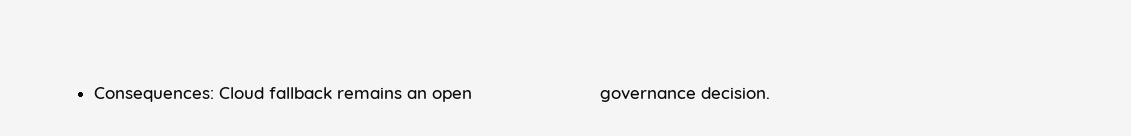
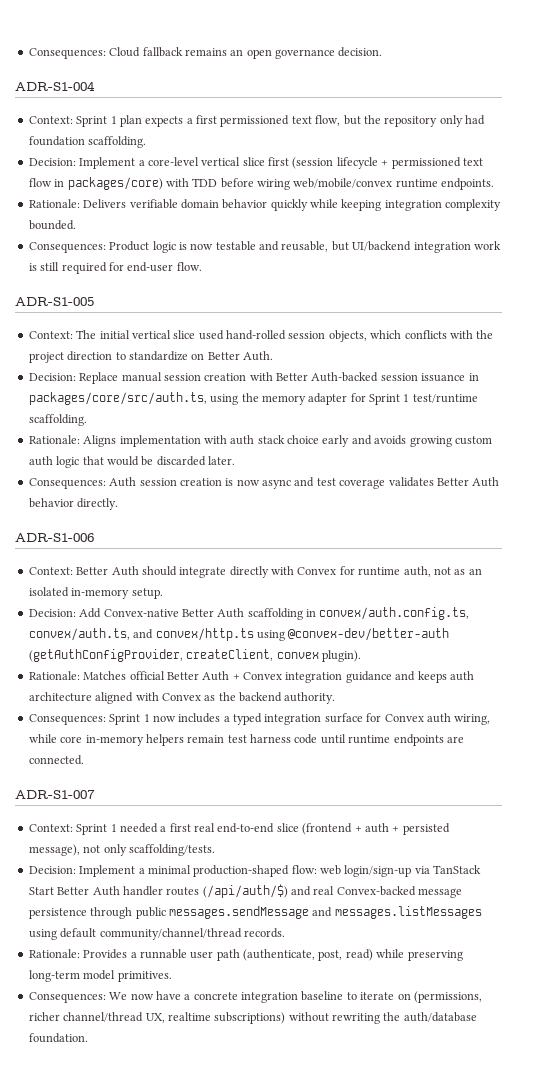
+ ADR-S1-004
+ Context: Sprint 1 plan expects a first permissioned text flow, but the repository only had foundation scaffolding.
+ Decision: Implement a core-level vertical slice first (session lifecycle + permissioned text flow in packages/core) with TDD before wiring web/mobile/convex runtime endpoints.
+ Rationale: Delivers verifiable domain behavior quickly while keeping integration complexity bounded.
+ Consequences: Product logic is now testable and reusable, but UI/backend integration work is still required for end-user flow.
+ ADR-S1-005
+ Context: The initial vertical slice used hand-rolled session objects, which conflicts with the project direction to standardize on Better Auth.
+ Decision: Replace manual session creation with Better Auth-backed session issuance in packages/core/src/auth.ts, using the memory adapter for Sprint 1 test/runtime scaffolding.
+ Rationale: Aligns implementation with auth stack choice early and avoids growing custom auth logic that would be discarded later.
+ Consequences: Auth session creation is now async and test coverage validates Better Auth behavior directly.
+ ADR-S1-006
+ Context: Better Auth should integrate directly with Convex for runtime auth, not as an isolated in-memory setup.
+ Decision: Add Convex-native Better Auth scaffolding in convex/auth.config.ts, convex/auth.ts, and convex/http.ts using @convex-dev/better-auth (getAuthConfigProvider, createClient, convex plugin).
+ Rationale: Matches official Better Auth + Convex integration guidance and keeps auth architecture aligned with Convex as the backend authority.
+ Consequences: Sprint 1 now includes a typed integration surface for Convex auth wiring, while core in-memory helpers remain test harness code until runtime endpoints are connected.
+ ADR-S1-007
+ Context: Sprint 1 needed a first real end-to-end slice (frontend + auth + persisted message), not only scaffolding/tests.
+ Decision: Implement a minimal production-shaped flow: web login/sign-up via TanStack Start Better Auth handler routes (/api/auth/$) and real Convex-backed message persistence through public messages.sendMessage and messages.listMessages using default community/channel/thread records.
+ Rationale: Provides a runnable user path (authenticate, post, read) while preserving long-term model primitives.
+ Consequences: We now have a concrete integration baseline to iterate on (permissions, richer channel/thread UX, realtime subscriptions) without rewriting the auth/database foundation.

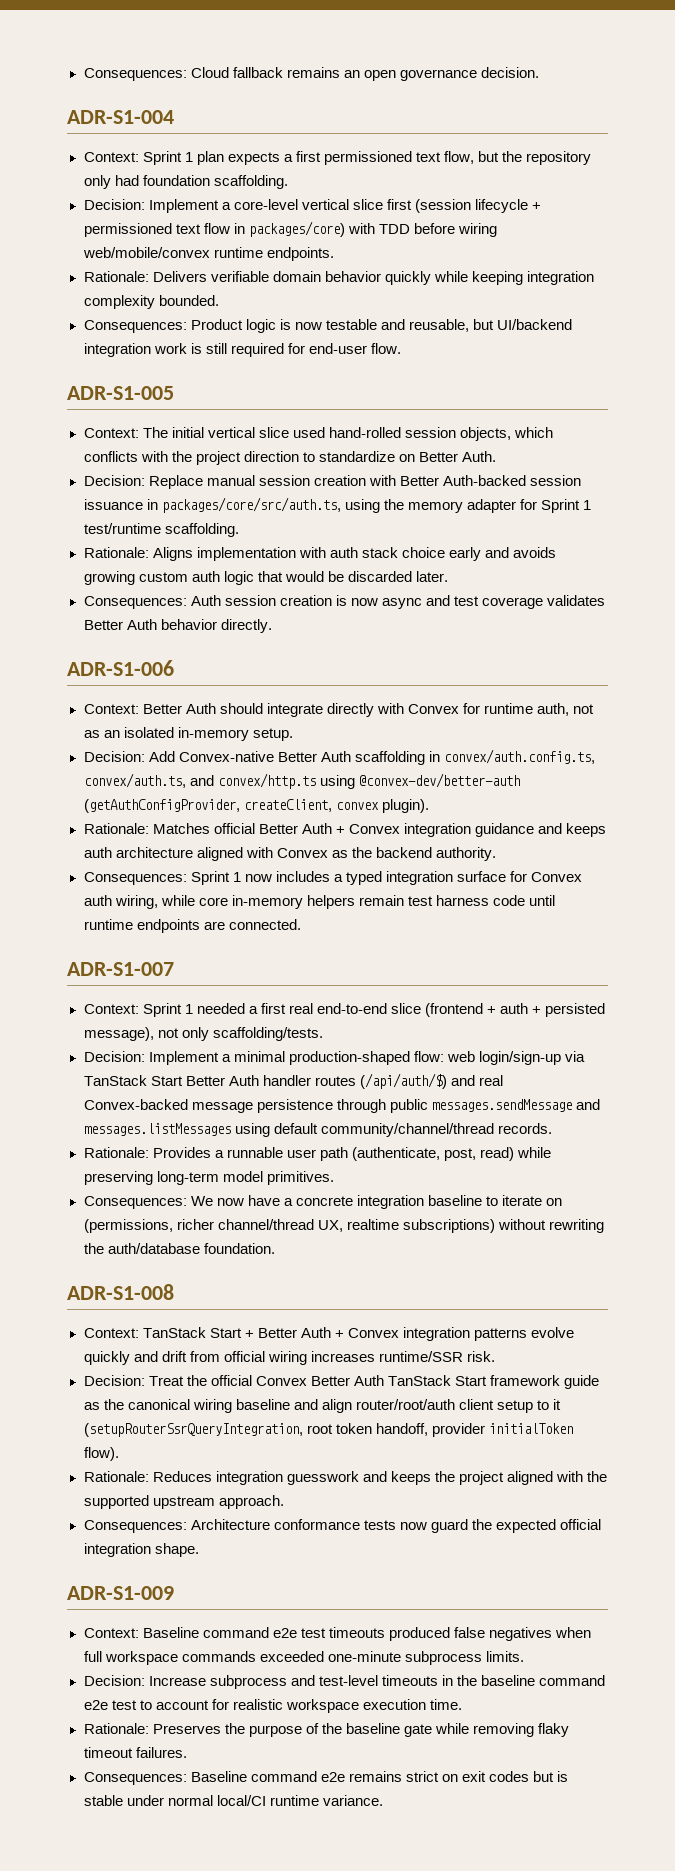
+ ADR-S1-008
+ Context: TanStack Start + Better Auth + Convex integration patterns evolve quickly and drift from official wiring increases runtime/SSR risk.
+ Decision: Treat the official Convex Better Auth TanStack Start framework guide as the canonical wiring baseline and align router/root/auth client setup to it (setupRouterSsrQueryIntegration, root token handoff, provider initialToken flow).
+ Rationale: Reduces integration guesswork and keeps the project aligned with the supported upstream approach.
+ Consequences: Architecture conformance tests now guard the expected official integration shape.
+ ADR-S1-009
+ Context: Baseline command e2e test timeouts produced false negatives when full workspace commands exceeded one-minute subprocess limits.
+ Decision: Increase subprocess and test-level timeouts in the baseline command e2e test to account for realistic workspace execution time.
+ Rationale: Preserves the purpose of the baseline gate while removing flaky timeout failures.
+ Consequences: Baseline command e2e remains strict on exit codes but is stable under normal local/CI runtime variance.

